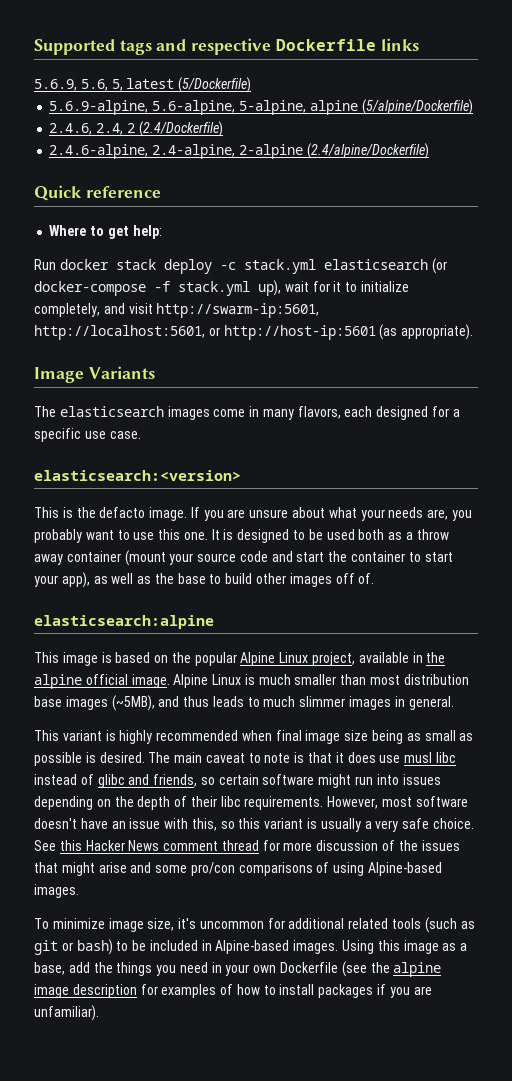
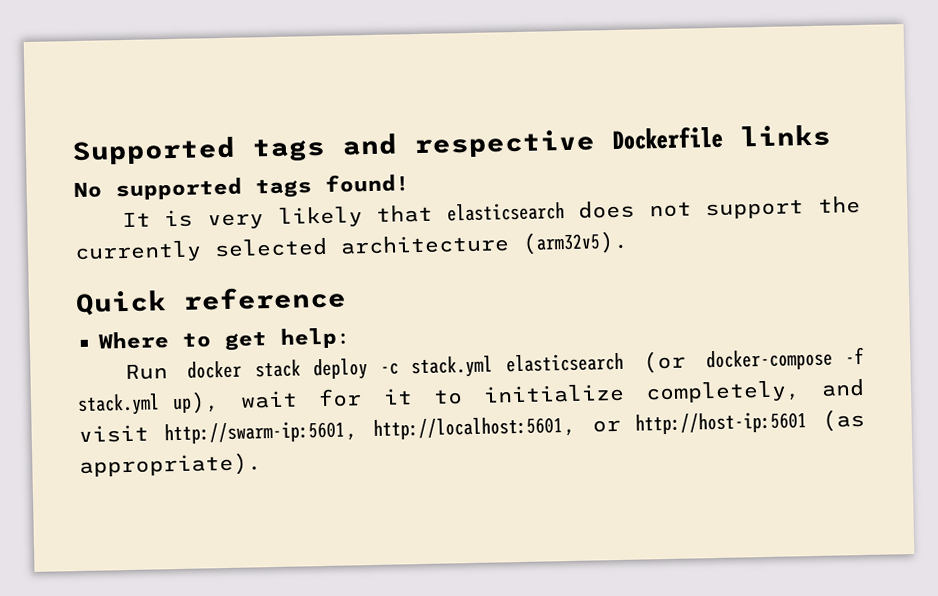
- 5.6.9, 5.6, 5, latest (5/Dockerfile)
- 5.6.9-alpine, 5.6-alpine, 5-alpine, alpine (5/alpine/Dockerfile)
- 2.4.6, 2.4, 2 (2.4/Dockerfile)
- 2.4.6-alpine, 2.4-alpine, 2-alpine (2.4/alpine/Dockerfile)
+ No supported tags found!
+ It is very likely that elasticsearch does not support the currently selected architecture (arm32v5).
- Image Variants
- The elasticsearch images come in many flavors, each designed for a specific use case.
- elasticsearch:<version>
- This is the defacto image. If you are unsure about what your needs are, you probably want to use this one. It is designed to be used both as a throw away container (mount your source code and start the container to start your app), as well as the base to build other images off of.
- elasticsearch:alpine
- This image is based on the popular Alpine Linux project, available in the alpine official image. Alpine Linux is much smaller than most distribution base images (~5MB), and thus leads to much slimmer images in general.
- This variant is highly recommended when final image size being as small as possible is desired. The main caveat to note is that it does use musl libc instead of glibc and friends, so certain software might run into issues depending on the depth of their libc requirements. However, most software doesn't have an issue with this, so this variant is usually a very safe choice. See this Hacker News comment thread for more discussion of the issues that might arise and some pro/con comparisons of using Alpine-based images.
- To minimize image size, it's uncommon for additional related tools (such as git or bash) to be included in Alpine-based images. Using this image as a base, add the things you need in your own Dockerfile (see the alpine image description for examples of how to install packages if you are unfamiliar).

